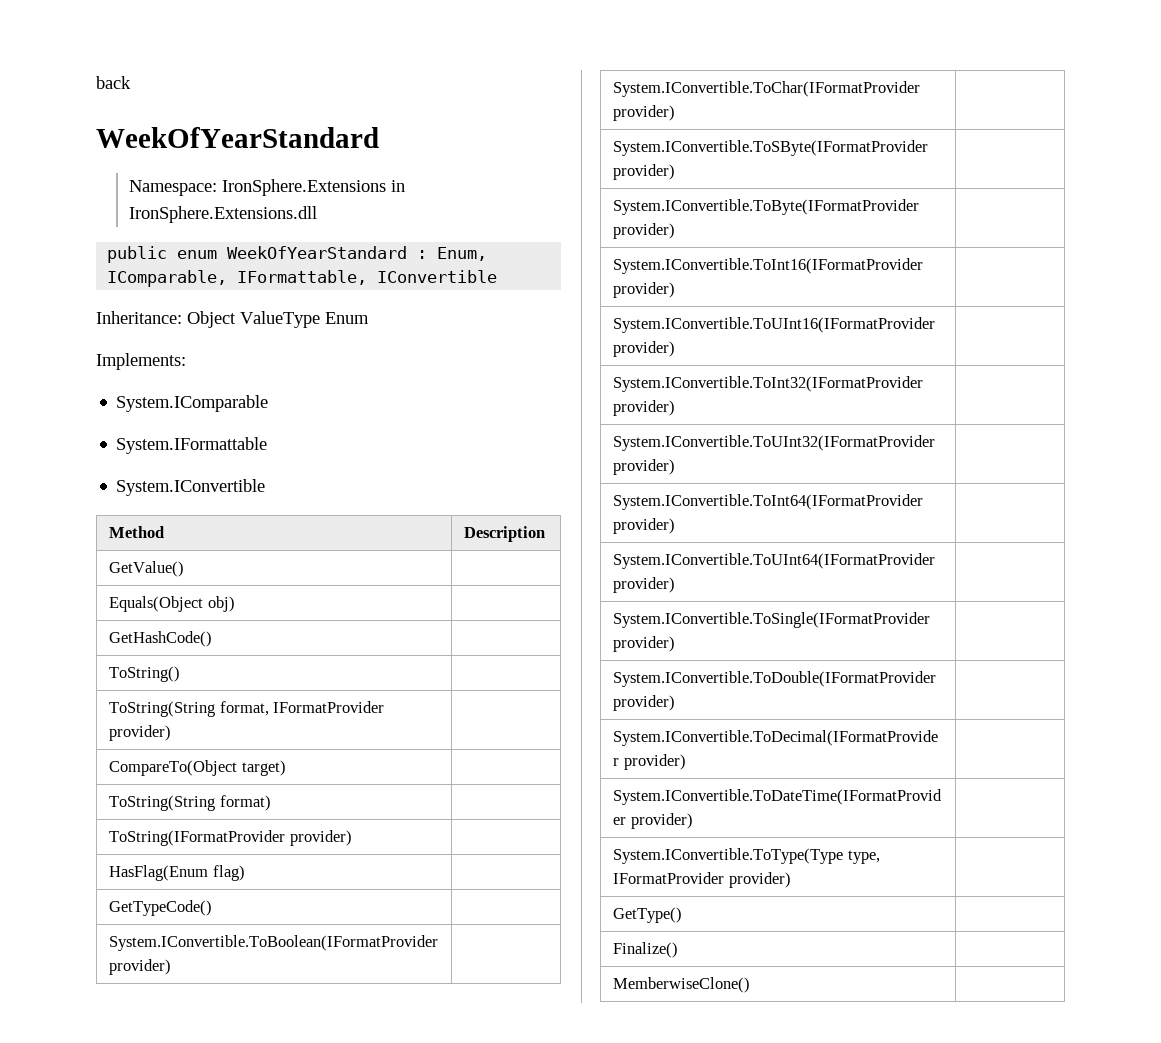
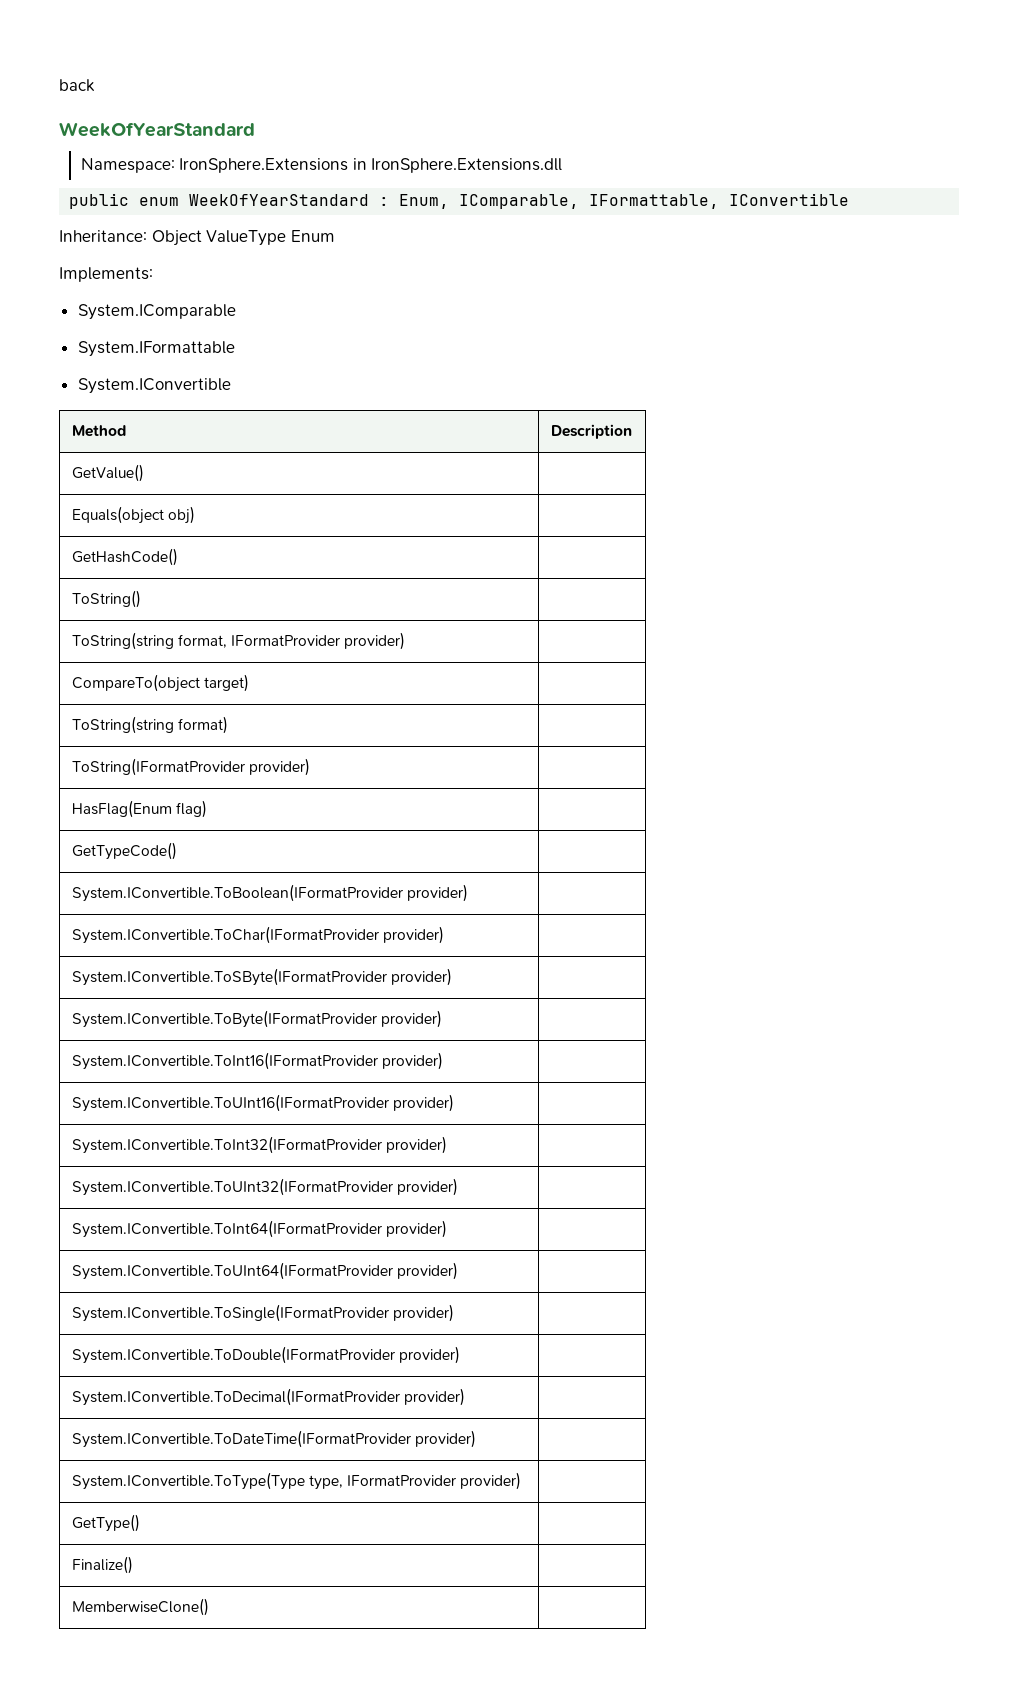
- Equals(Object obj) |
+ Equals(object obj) |
- ToString(String format, IFormatProvider provider) |
+ ToString(string format, IFormatProvider provider) |
- CompareTo(Object target) |
+ CompareTo(object target) |
- ToString(String format) |
+ ToString(string format) |

